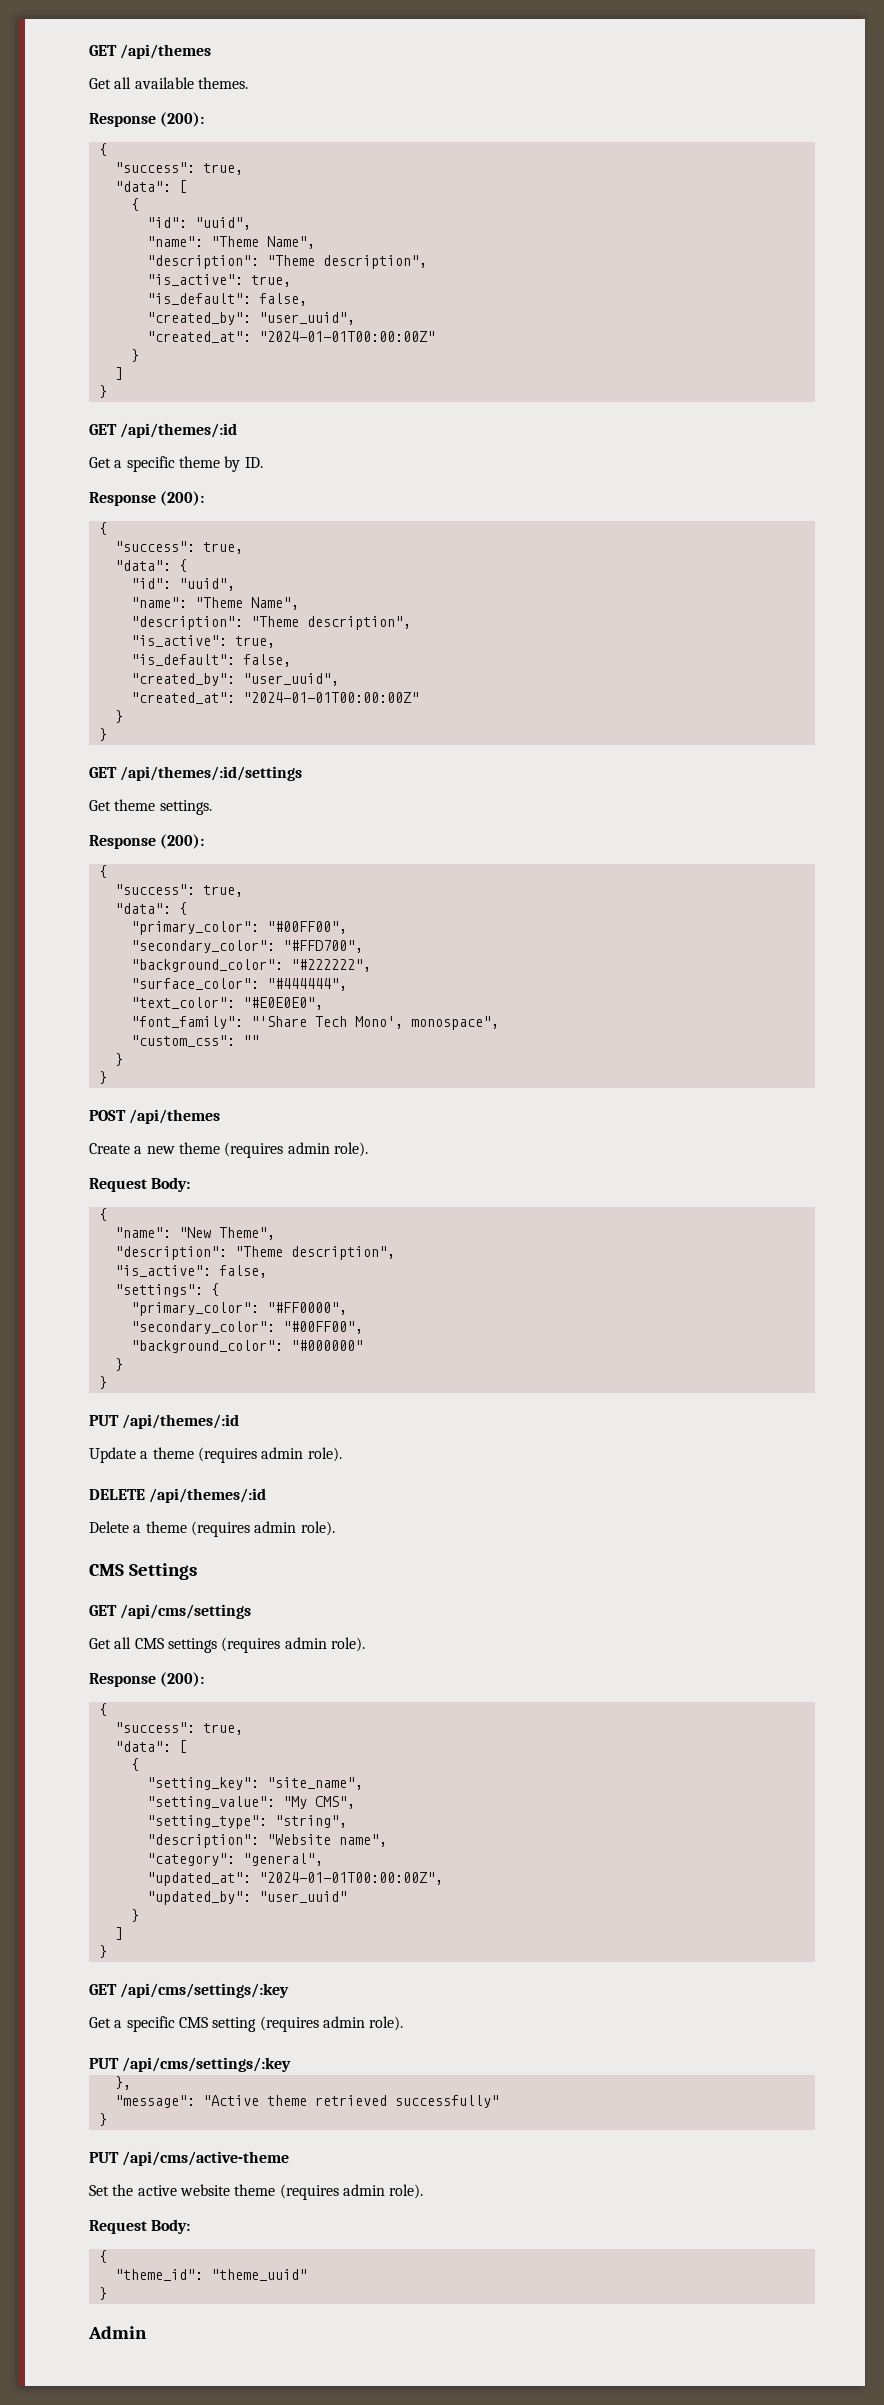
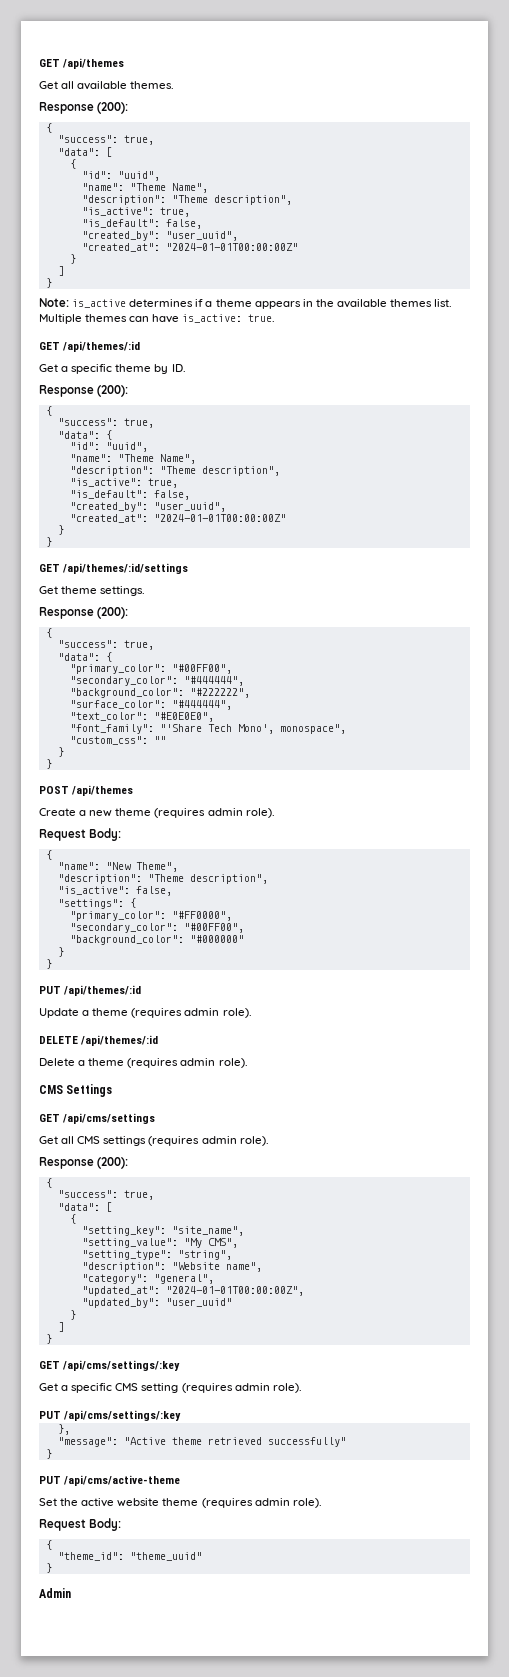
+ Note: is_active determines if a theme appears in the available themes list. Multiple themes can have is_active: true.
- "secondary_color": "#FFD700",
+ "secondary_color": "#444444",

